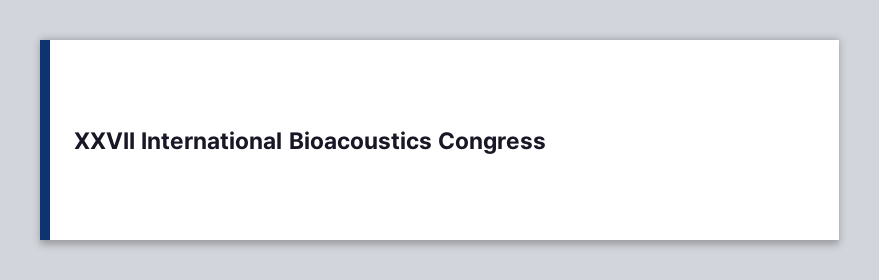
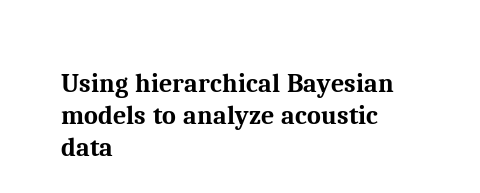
- XXVII International Bioacoustics Congress
+ Using hierarchical Bayesian models to analyze acoustic data

